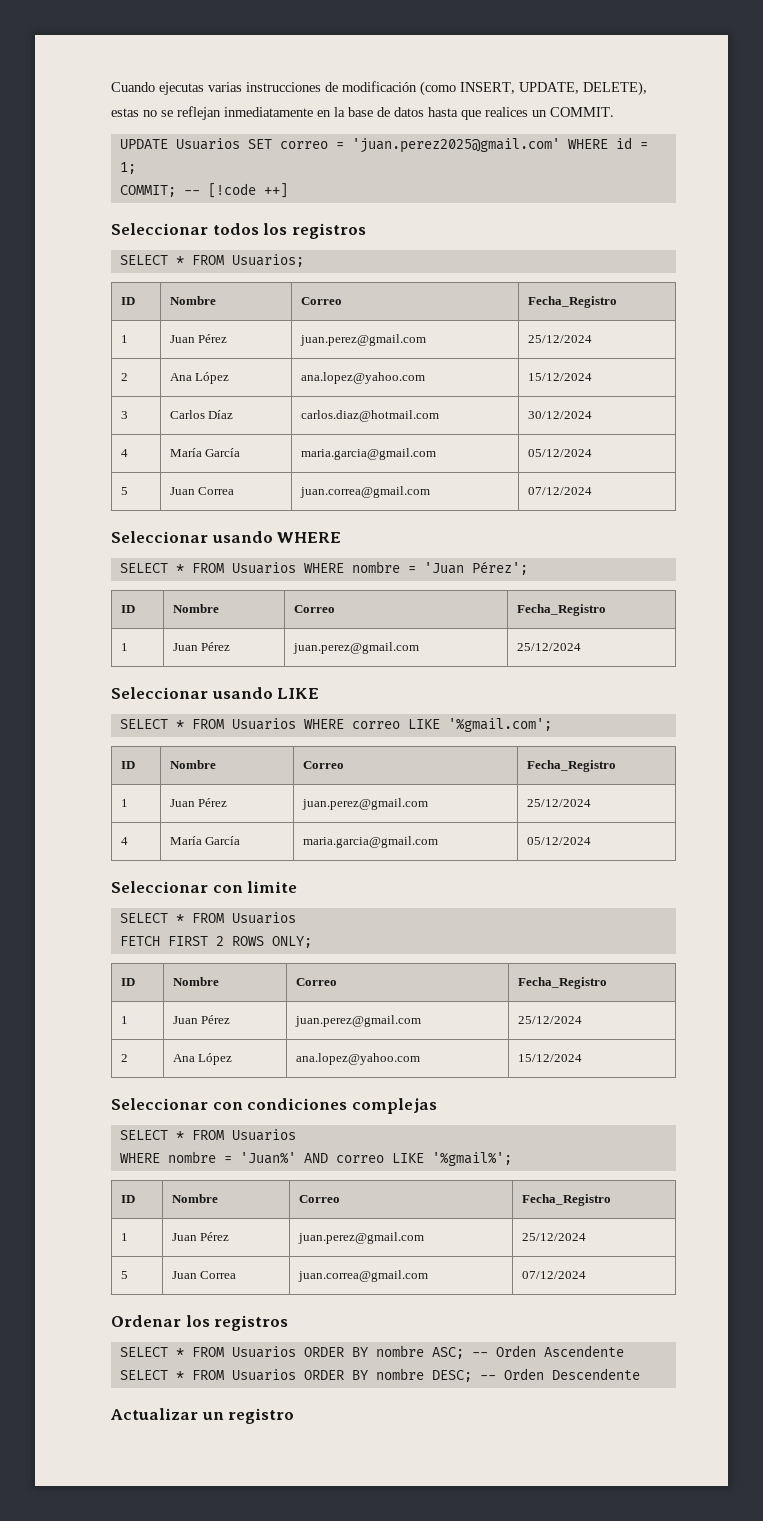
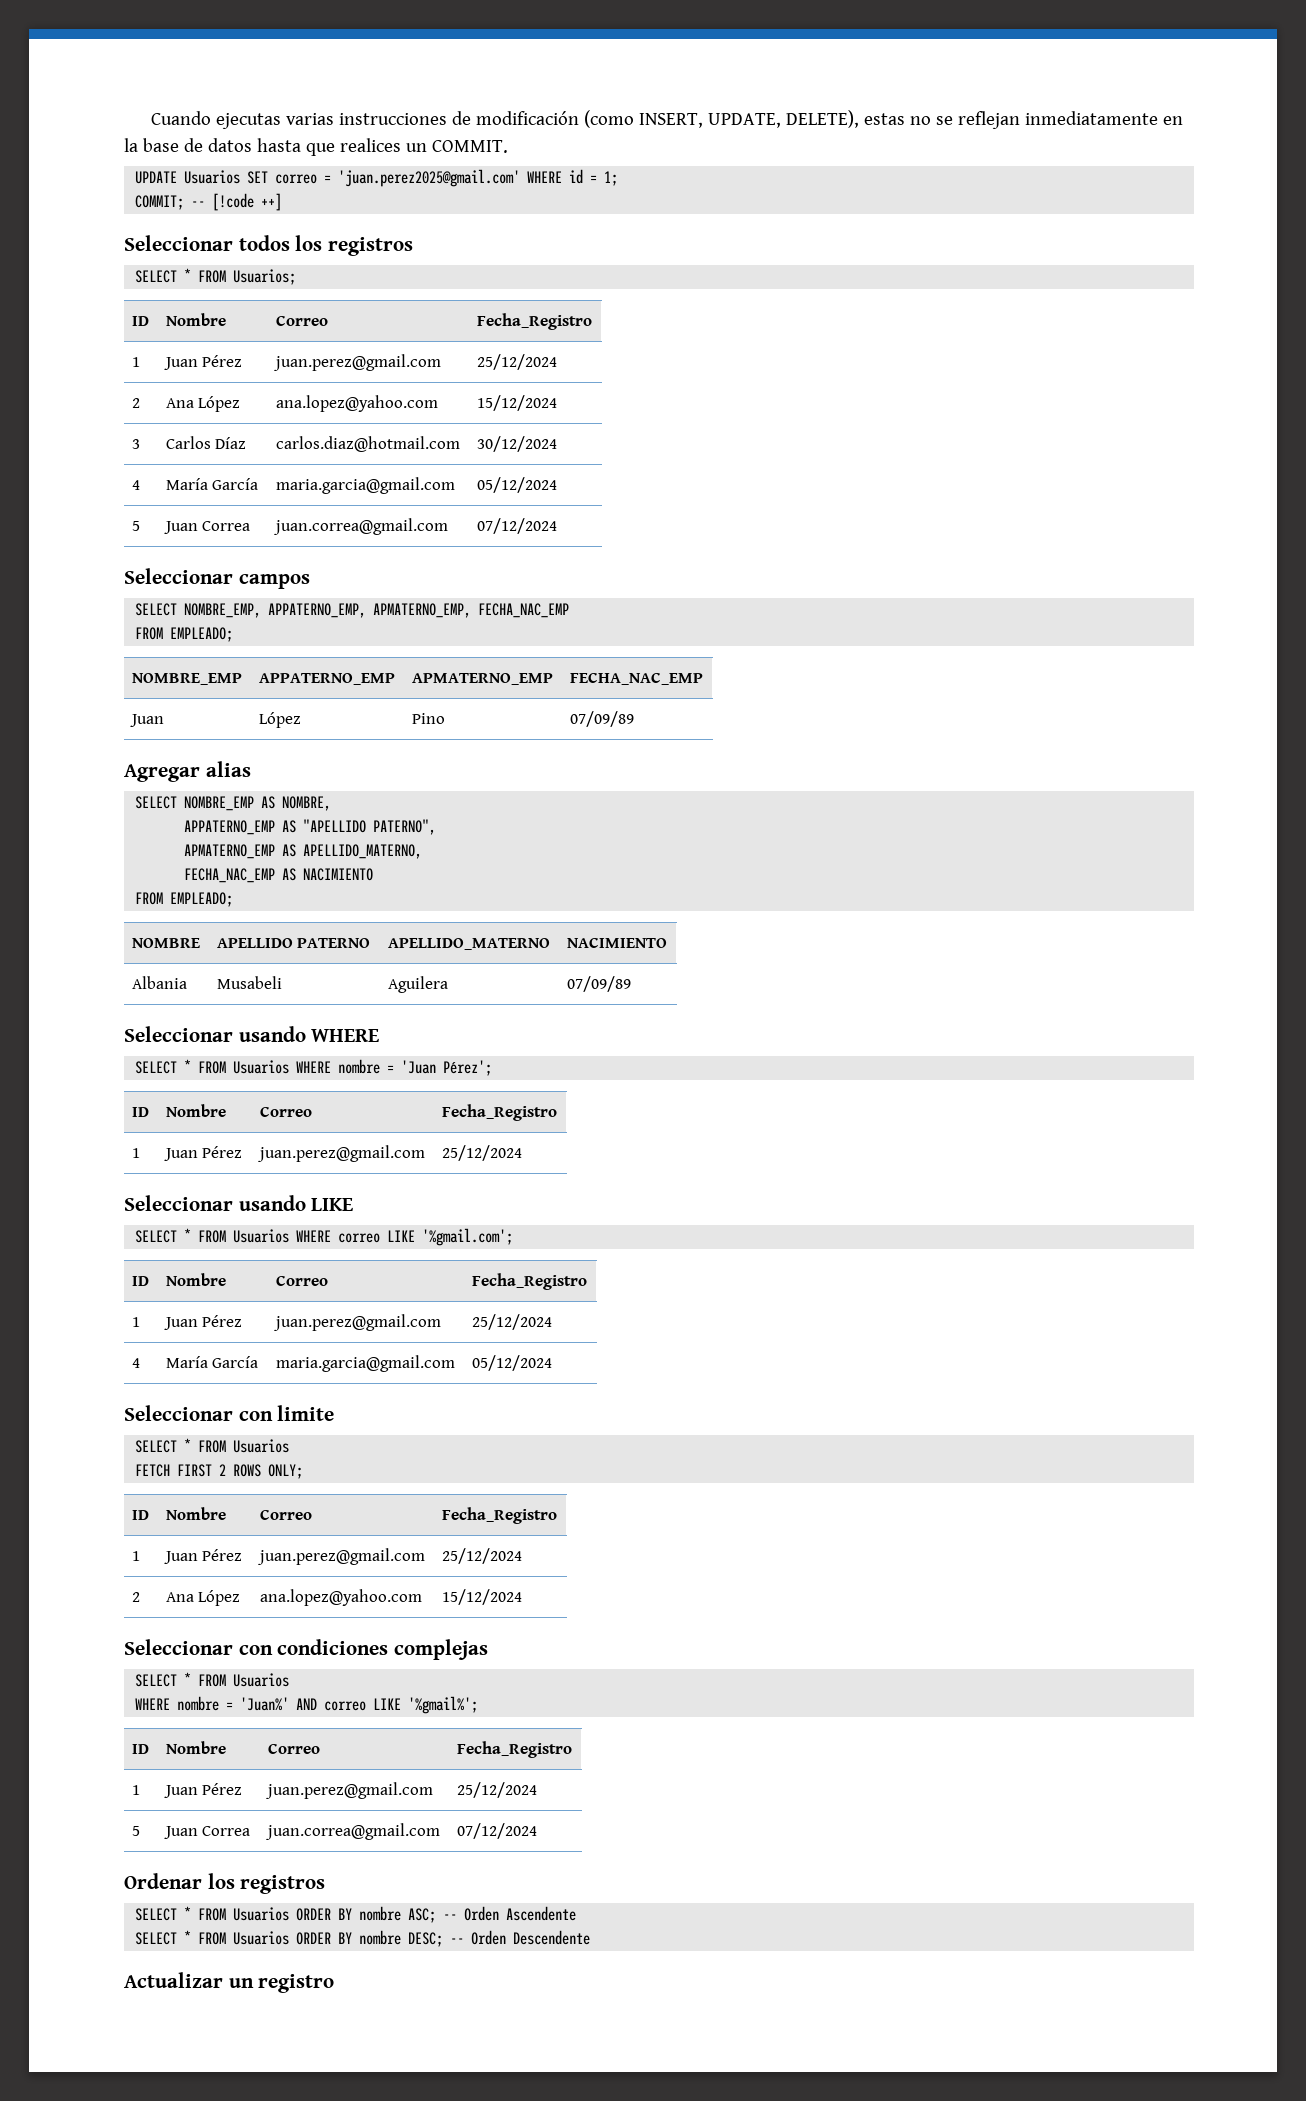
+ Seleccionar campos
+ SELECT NOMBRE_EMP, APPATERNO_EMP, APMATERNO_EMP, FECHA_NAC_EMP
+ FROM EMPLEADO;
+ NOMBRE_EMP | APPATERNO_EMP | APMATERNO_EMP | FECHA_NAC_EMP
+ Juan | López | Pino | 07/09/89
+ Agregar alias
+ SELECT NOMBRE_EMP AS NOMBRE,
+ APPATERNO_EMP AS "APELLIDO PATERNO",
+ APMATERNO_EMP AS APELLIDO_MATERNO,
+ FECHA_NAC_EMP AS NACIMIENTO
+ FROM EMPLEADO;
+ NOMBRE | APELLIDO PATERNO | APELLIDO_MATERNO | NACIMIENTO
+ Albania | Musabeli | Aguilera | 07/09/89

